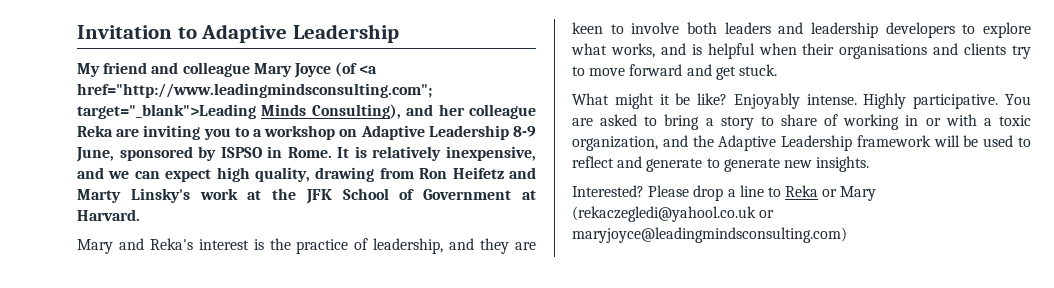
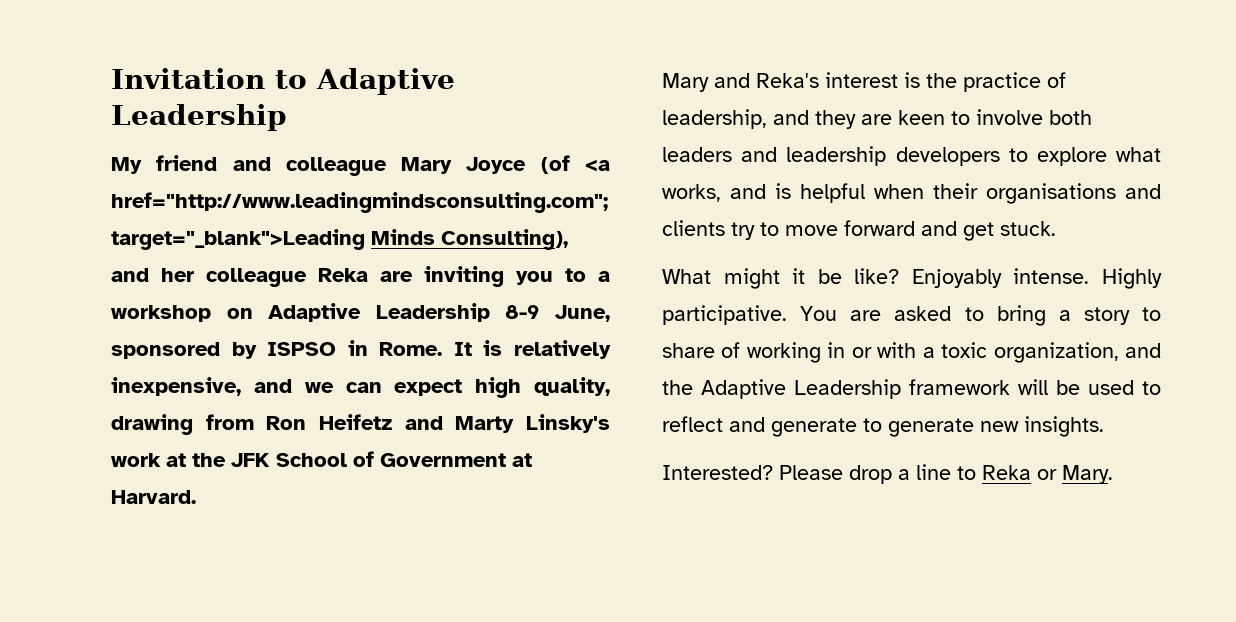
- Please drop a line to Reka or Mary (rekaczegledi@yahool.co.uk or maryjoyce@leadingmindsconsulting.com)
+ Please drop a line to Reka or Mary.

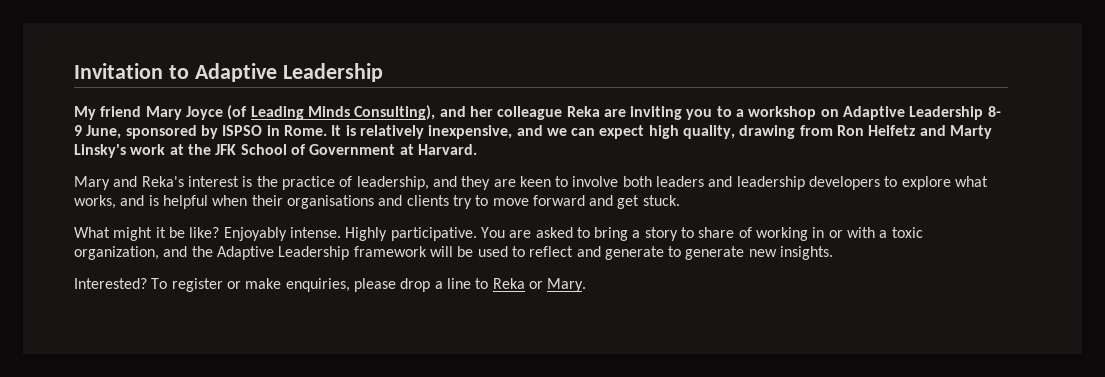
- My friend and colleague Mary Joyce (of <a href="http://www.leadingmindsconsulting.com"; target="_blank">Leading Minds Consulting), and her colleague Reka are inviting you to a workshop on Adaptive Leadership 8-9 June, sponsored by ISPSO in Rome.
+ My friend Mary Joyce (of Leading Minds Consulting), and her colleague Reka are inviting you to a workshop on Adaptive Leadership 8- 9 June, sponsored by ISPSO in Rome.
- Please drop a line to Reka or Mary.
+ To register or make enquiries, please drop a line to Reka or Mary.

